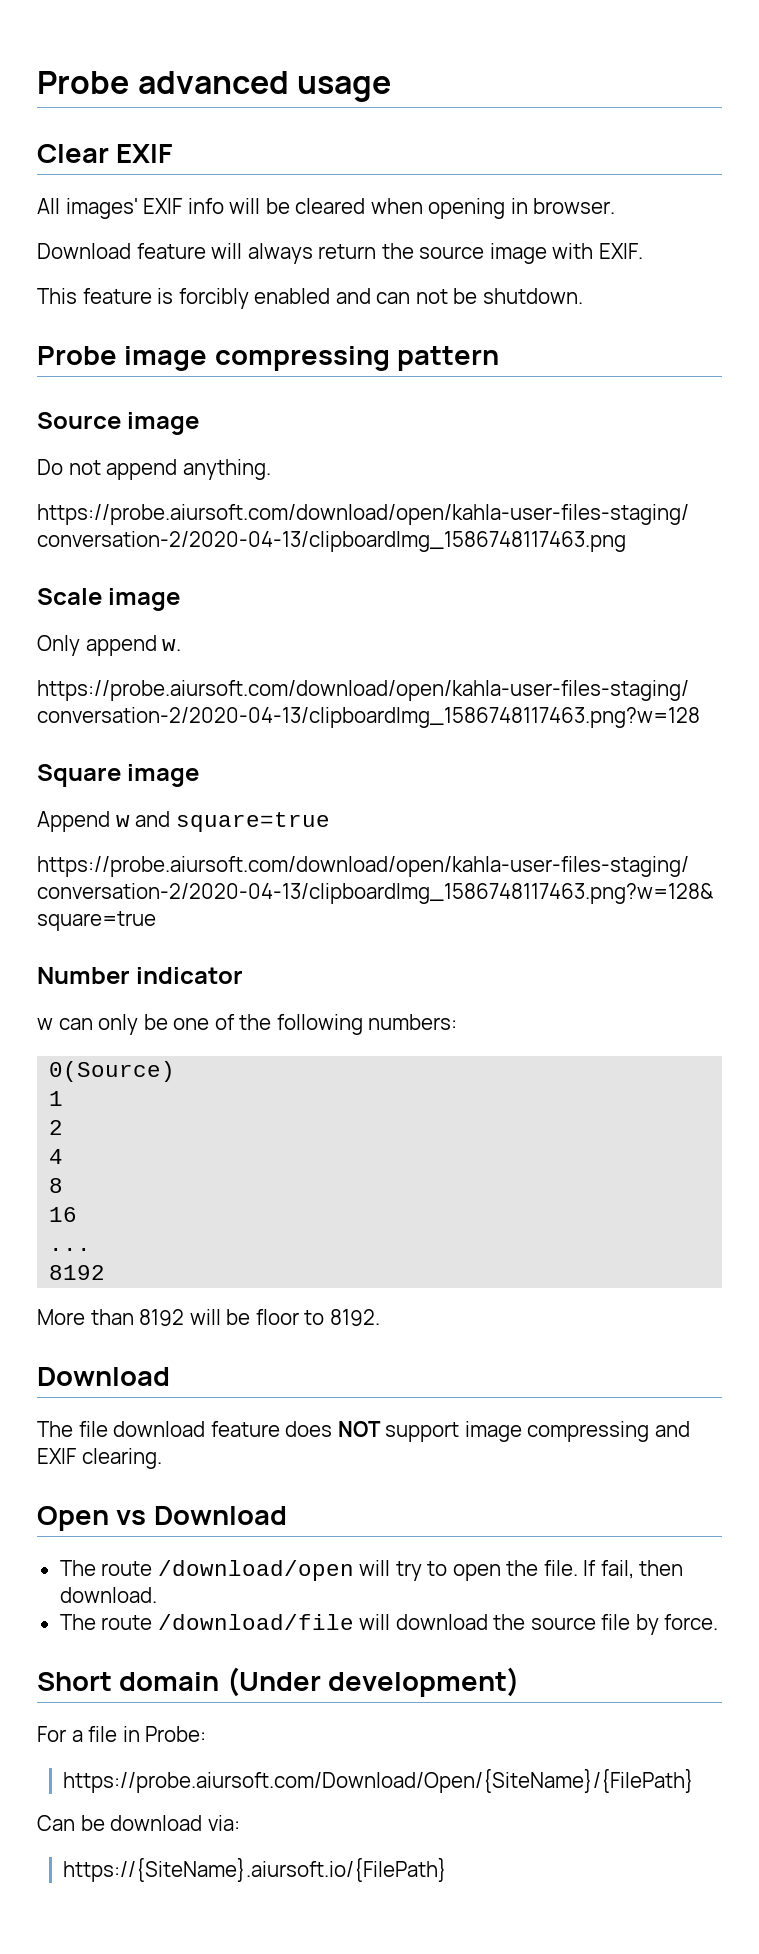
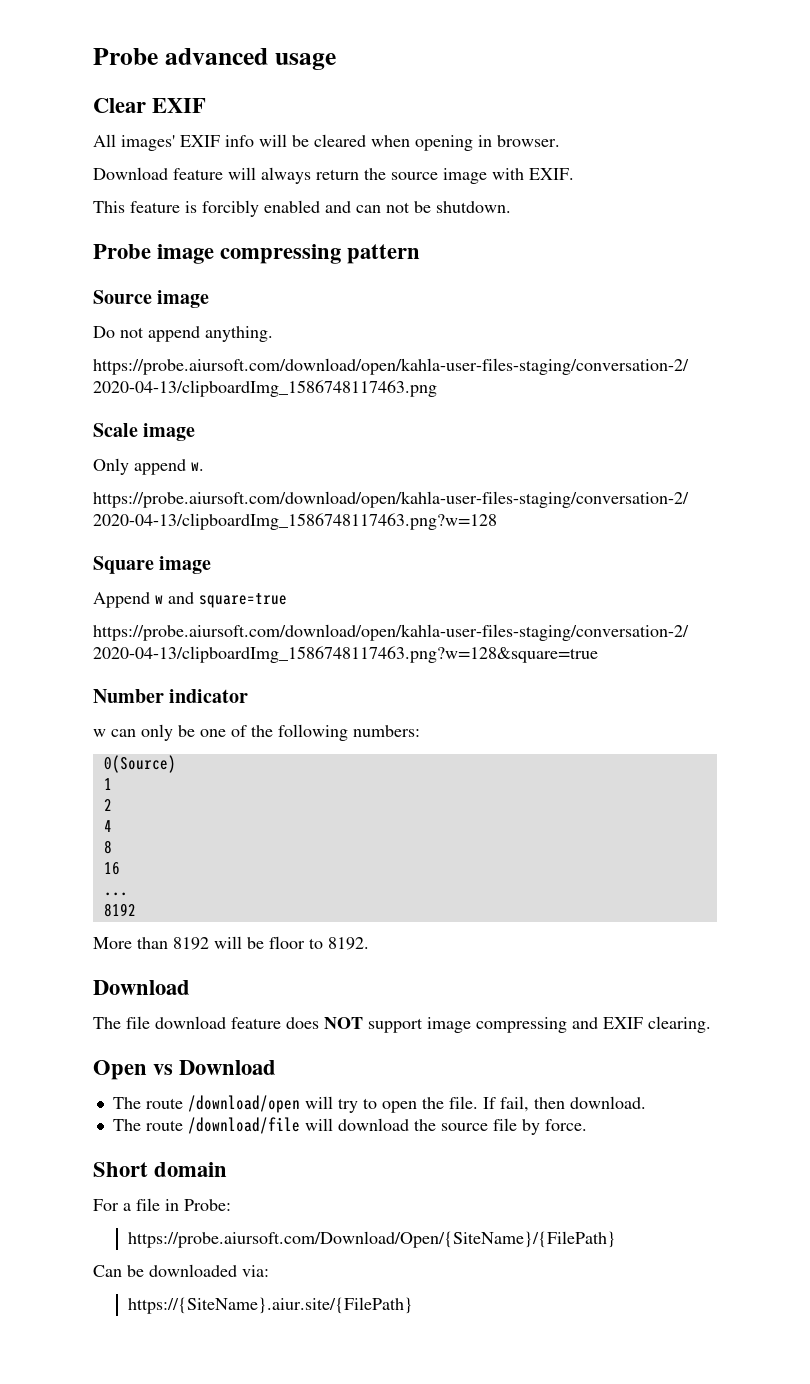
- Short domain (Under development)
+ Short domain
- Can be download via:
+ Can be downloaded via:
- https://{SiteName}.aiursoft.io/{FilePath}
+ https://{SiteName}.aiur.site/{FilePath}

